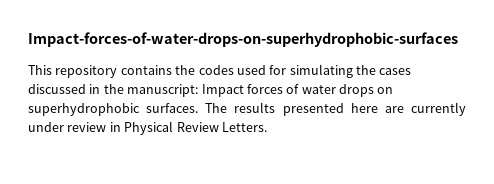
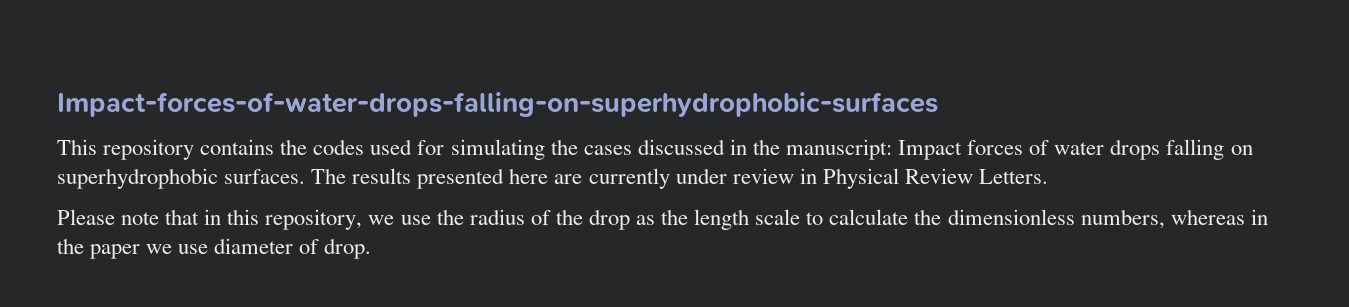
- Impact-forces-of-water-drops-on-superhydrophobic-surfaces
+ Impact-forces-of-water-drops-falling-on-superhydrophobic-surfaces
- This repository contains the codes used for simulating the cases discussed in the manuscript: Impact forces of water drops on superhydrophobic surfaces.
+ This repository contains the codes used for simulating the cases discussed in the manuscript: Impact forces of water drops falling on superhydrophobic surfaces.
+ Please note that in this repository, we use the radius of the drop as the length scale to calculate the dimensionless numbers, whereas in the paper we use diameter of drop.

